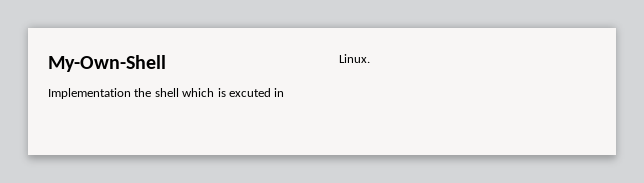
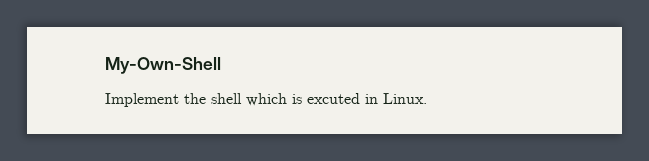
- Implementation the shell which is excuted in Linux.
+ Implement the shell which is excuted in Linux.

